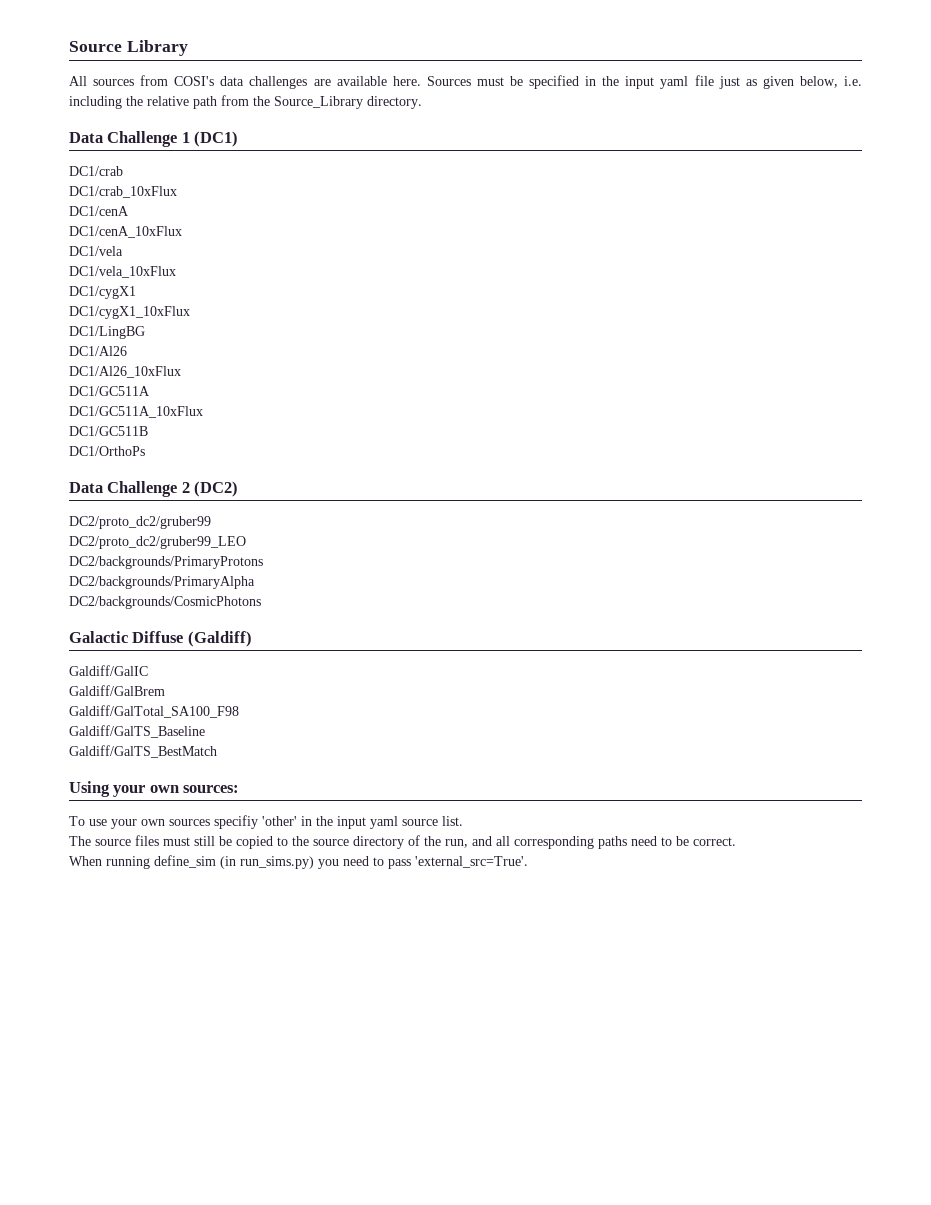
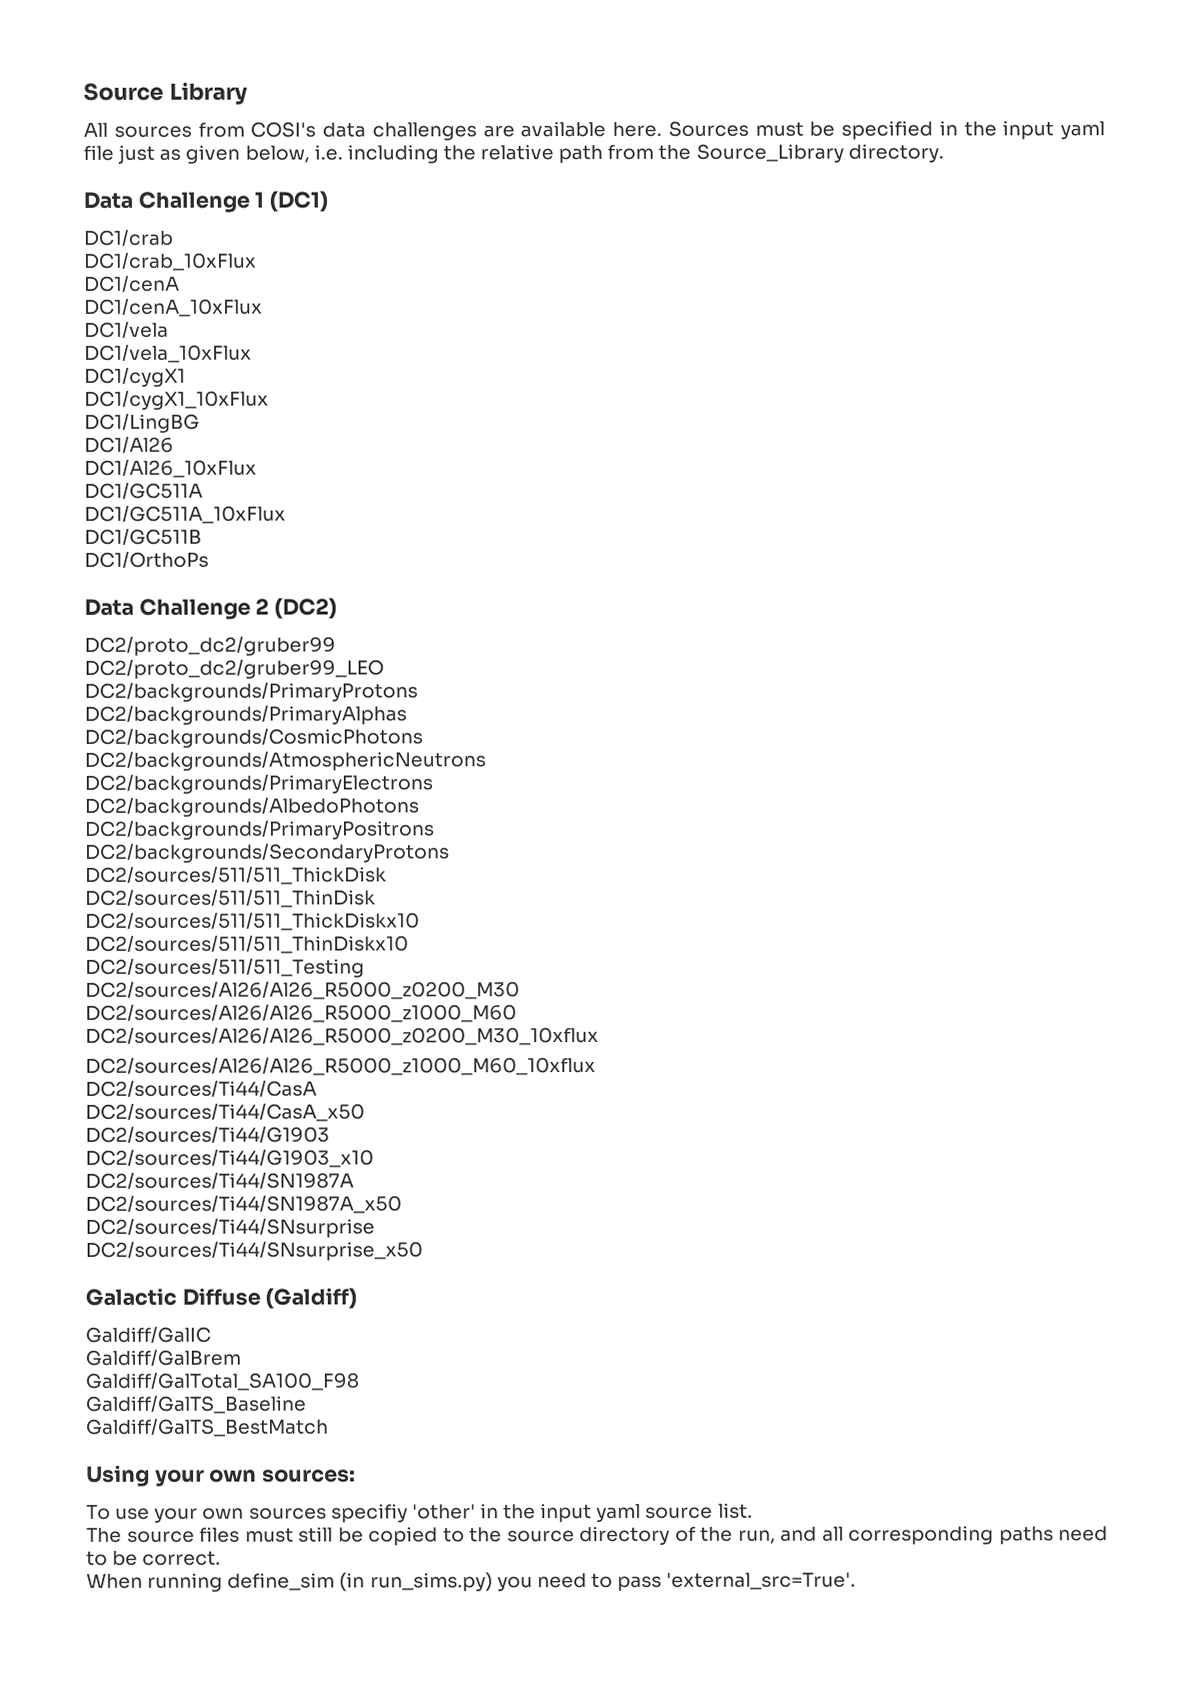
- DC2/backgrounds/PrimaryAlpha
+ DC2/backgrounds/PrimaryAlphas
+ DC2/backgrounds/AtmosphericNeutrons
+ DC2/backgrounds/PrimaryElectrons
+ DC2/backgrounds/AlbedoPhotons
+ DC2/backgrounds/PrimaryPositrons
+ DC2/backgrounds/SecondaryProtons
+ DC2/sources/511/511_ThickDisk
+ DC2/sources/511/511_ThinDisk
+ DC2/sources/511/511_ThickDiskx10
+ DC2/sources/511/511_ThinDiskx10
+ DC2/sources/511/511_Testing
+ DC2/sources/Al26/Al26_R5000_z0200_M30
+ DC2/sources/Al26/Al26_R5000_z1000_M60
+ DC2/sources/Al26/Al26_R5000_z0200_M30_10xflux
+ DC2/sources/Al26/Al26_R5000_z1000_M60_10xflux
+ DC2/sources/Ti44/CasA
+ DC2/sources/Ti44/CasA_x50
+ DC2/sources/Ti44/G1903
+ DC2/sources/Ti44/G1903_x10
+ DC2/sources/Ti44/SN1987A
+ DC2/sources/Ti44/SN1987A_x50
+ DC2/sources/Ti44/SNsurprise
+ DC2/sources/Ti44/SNsurprise_x50

